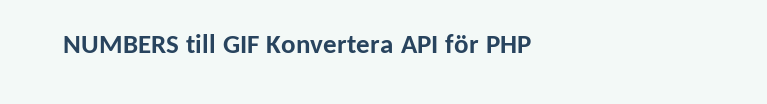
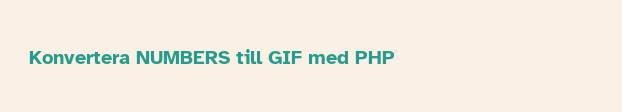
- NUMBERS till GIF Konvertera API för PHP
+ Konvertera NUMBERS till GIF med PHP

